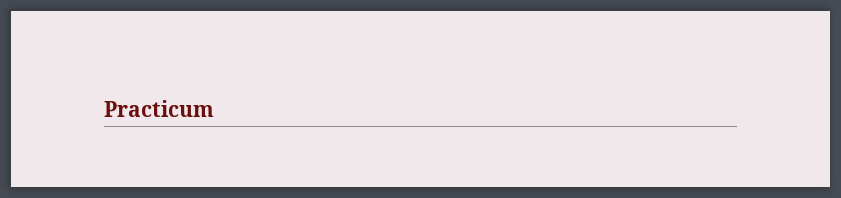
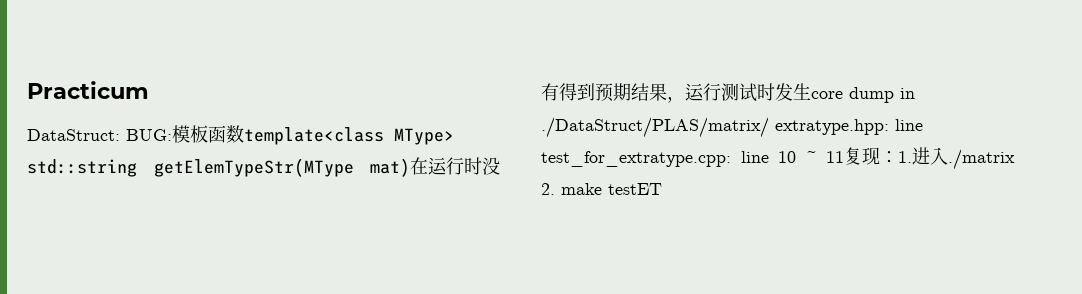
+ DataStruct: BUG:模板函数template<class MType> std::string getElemTypeStr(MType mat)在运行时没有得到预期结果，运行测试时发生core dump in ./DataStruct/PLAS/matrix/ extratype.hpp: line test_for_extratype.cpp: line 10 ~ 11复现：1.进入./matrix 2. make testET

